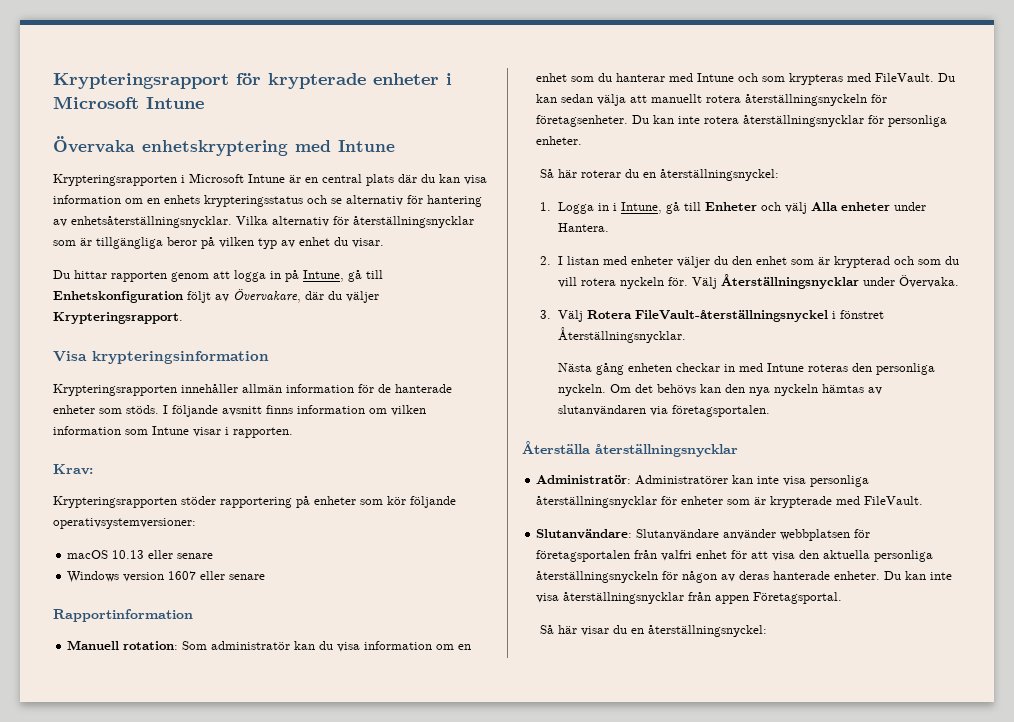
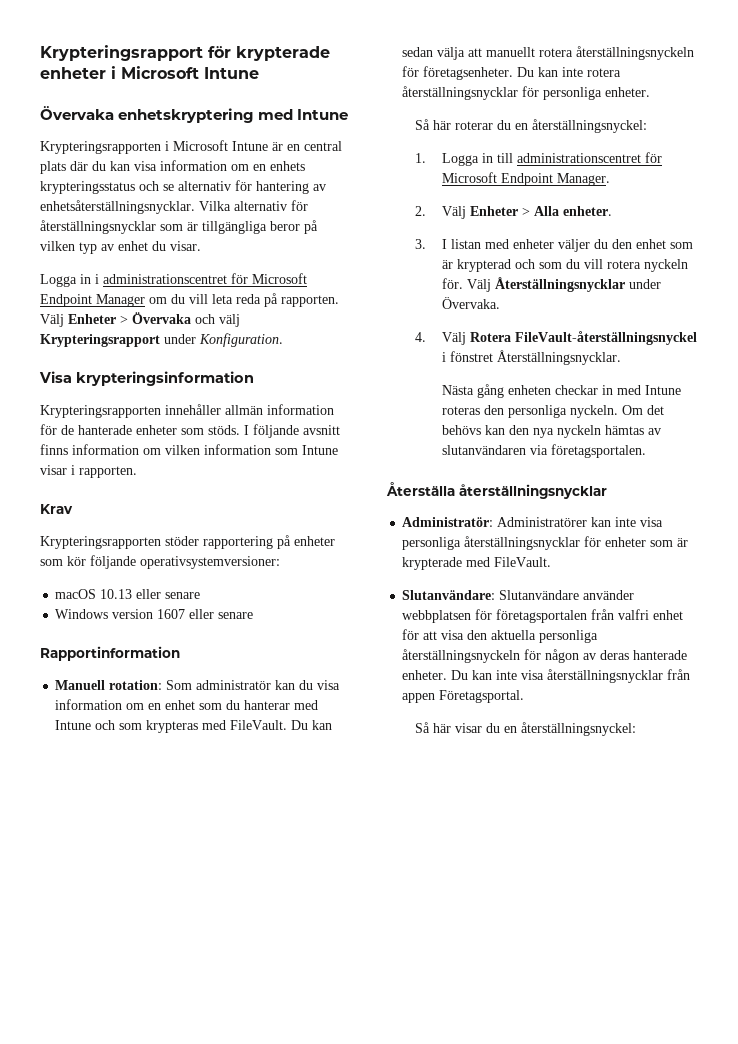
- Du hittar rapporten genom att logga in på Intune, gå till Enhetskonfiguration följt av Övervakare, där du väljer Krypteringsrapport.
+ Logga in i administrationscentret för Microsoft Endpoint Manager om du vill leta reda på rapporten. Välj Enheter > Övervaka och välj Krypteringsrapport under Konfiguration.
- Krav:
+ Krav
- 1. Logga in i Intune, gå till Enheter och välj Alla enheter under Hantera.
- 2. I listan med enheter väljer du den enhet som är krypterad och som du vill rotera nyckeln för.
+ 1. Logga in till administrationscentret för Microsoft Endpoint Manager.
+ 2. Välj Enheter > Alla enheter.
+ 3. I listan med enheter väljer du den enhet som är krypterad och som du vill rotera nyckeln för.
- 3. Välj Rotera FileVault-återställningsnyckel i fönstret Återställningsnycklar.
+ 4. Välj Rotera FileVault-återställningsnyckel i fönstret Återställningsnycklar.

